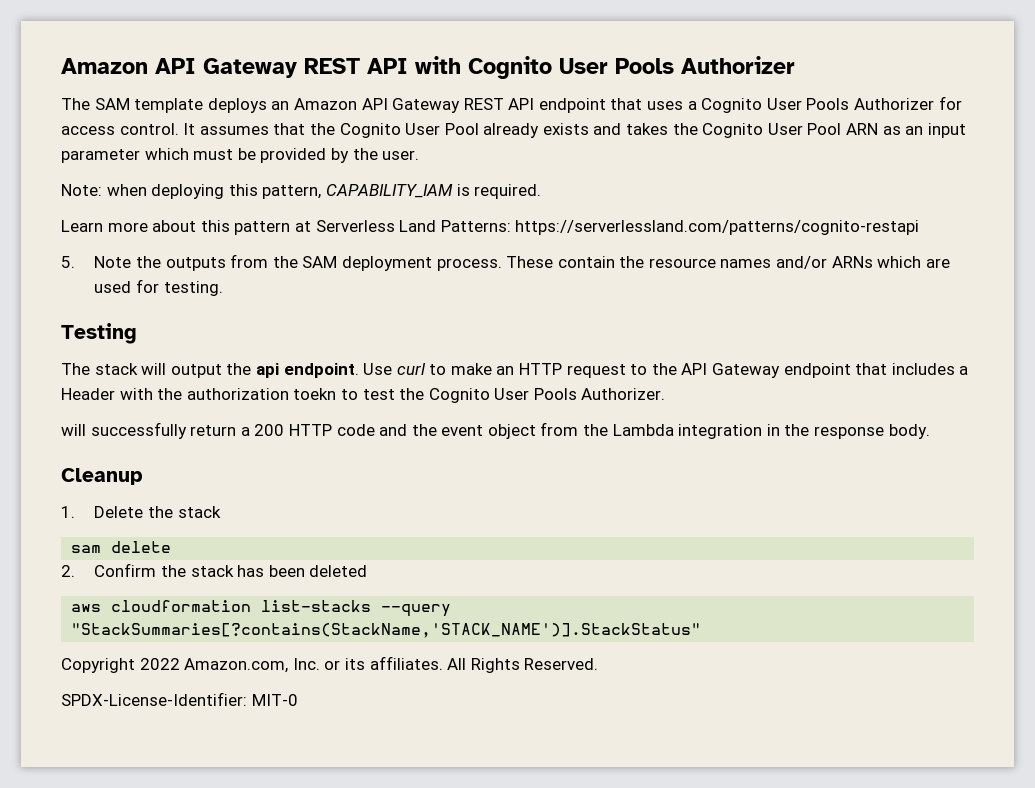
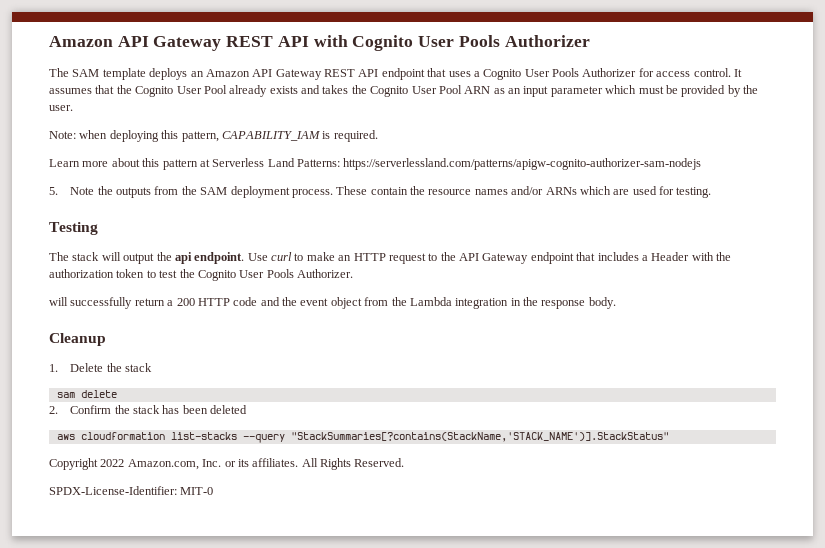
- Learn more about this pattern at Serverless Land Patterns: https://serverlessland.com/patterns/cognito-restapi
+ Learn more about this pattern at Serverless Land Patterns: https://serverlessland.com/patterns/apigw-cognito-authorizer-sam-nodejs
- Use curl to make an HTTP request to the API Gateway endpoint that includes a Header with the authorization toekn to test the Cognito User Pools Authorizer.
+ Use curl to make an HTTP request to the API Gateway endpoint that includes a Header with the authorization token to test the Cognito User Pools Authorizer.

